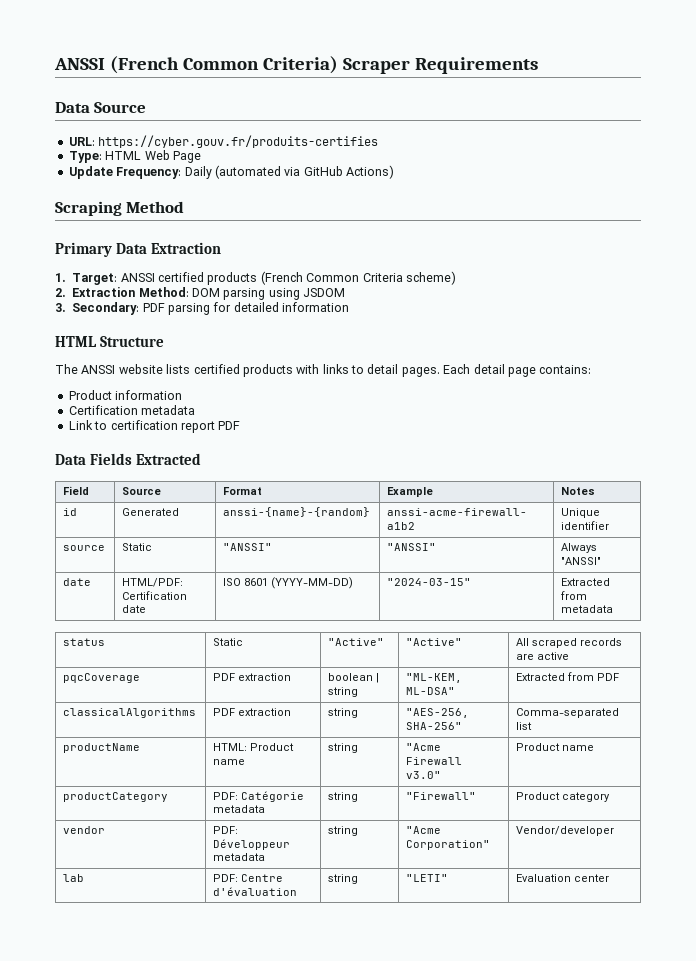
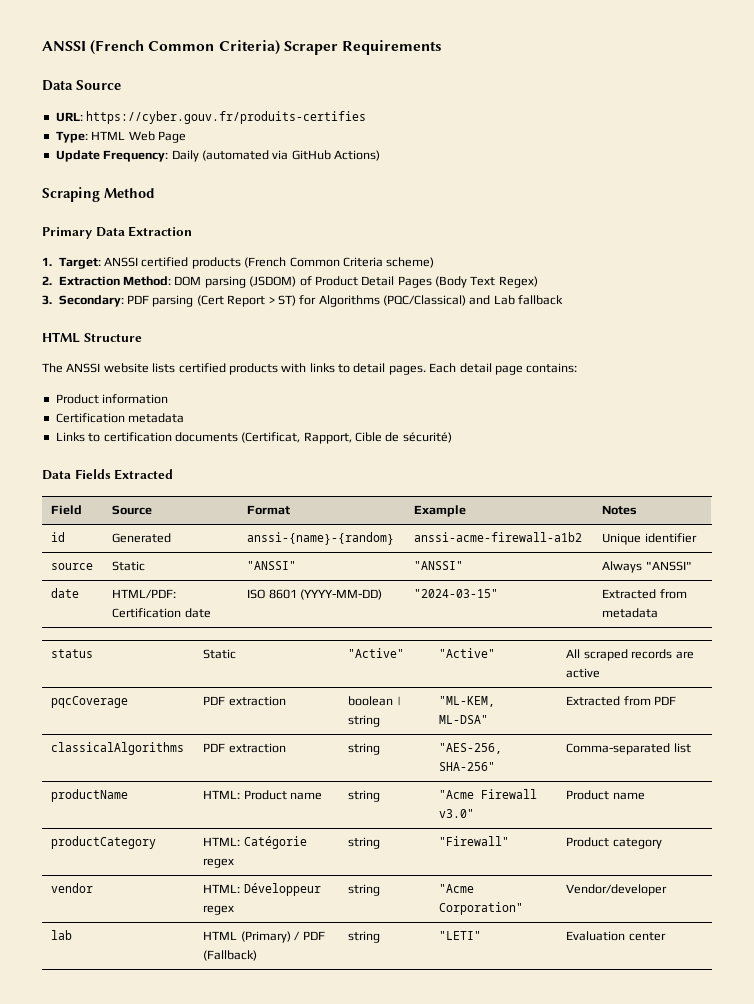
- 2. Extraction Method: DOM parsing using JSDOM
- 3. Secondary: PDF parsing for detailed information
+ 2. Extraction Method: DOM parsing (JSDOM) of Product Detail Pages (Body Text Regex)
+ 3. Secondary: PDF parsing (Cert Report > ST) for Algorithms (PQC/Classical) and Lab fallback
- Link to certification report PDF
+ Links to certification documents (Certificat, Rapport, Cible de sécurité)
- productCategory | PDF: Catégorie metadata | string | "Firewall" | Product category
+ productCategory | HTML: Catégorie regex | string | "Firewall" | Product category
- vendor | PDF: Développeur metadata | string | "Acme Corporation" | Vendor/developer
+ vendor | HTML: Développeur regex | string | "Acme Corporation" | Vendor/developer
- lab | PDF: Centre d'évaluation | string | "LETI" | Evaluation center
+ lab | HTML (Primary) / PDF (Fallback) | string | "LETI" | Evaluation center

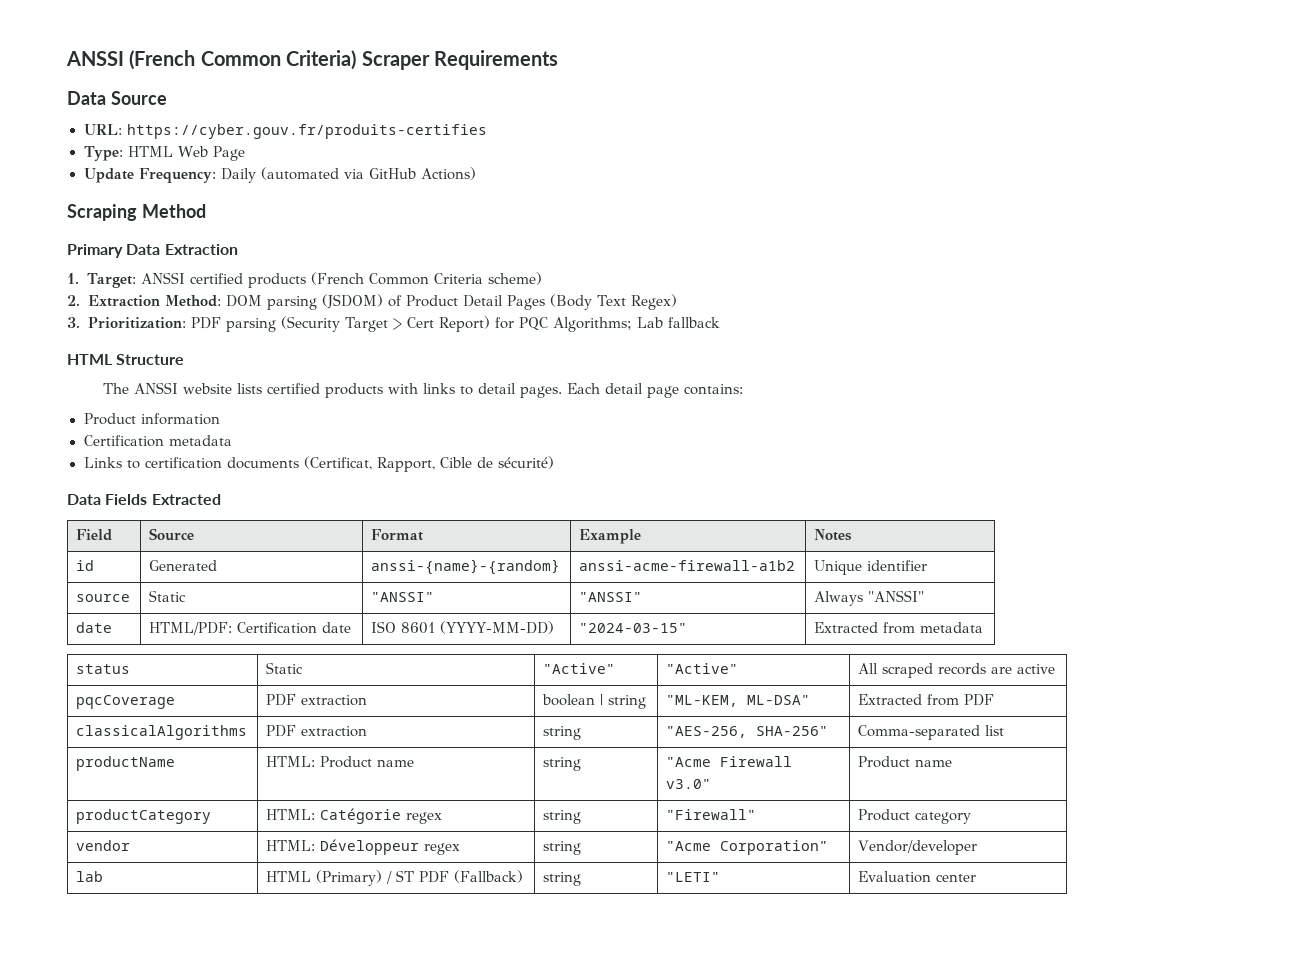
- 3. Secondary: PDF parsing (Cert Report > ST) for Algorithms (PQC/Classical) and Lab fallback
+ 3. Prioritization: PDF parsing (Security Target > Cert Report) for PQC Algorithms; Lab fallback
- lab | HTML (Primary) / PDF (Fallback) | string | "LETI" | Evaluation center
+ lab | HTML (Primary) / ST PDF (Fallback) | string | "LETI" | Evaluation center

